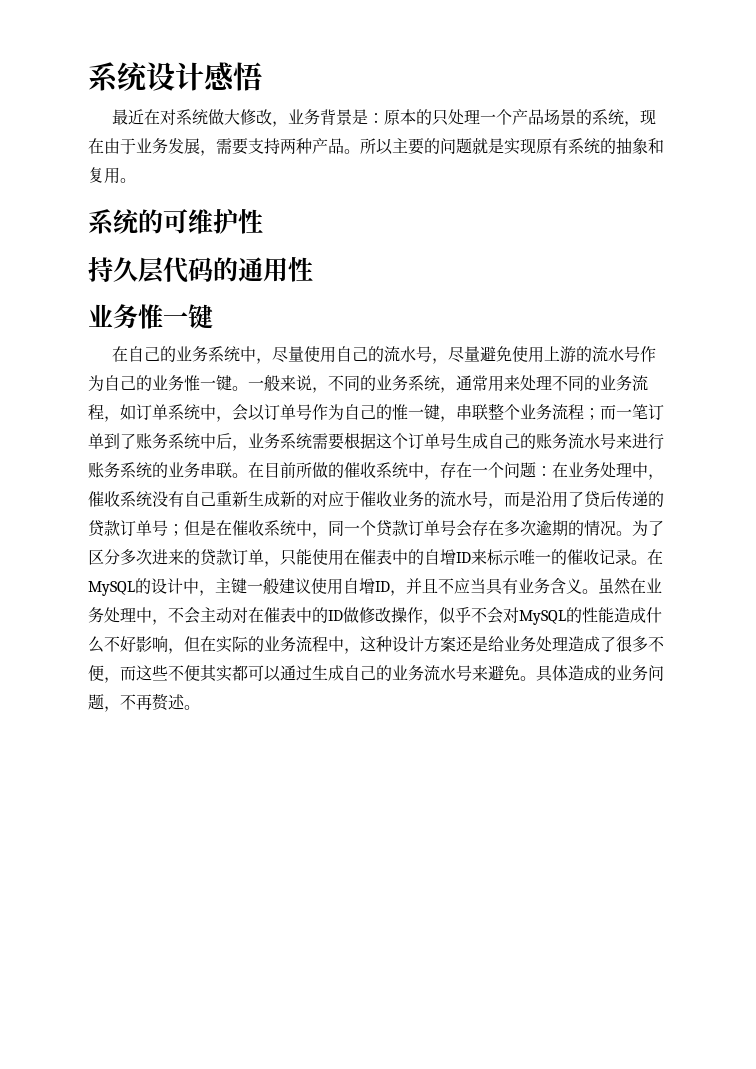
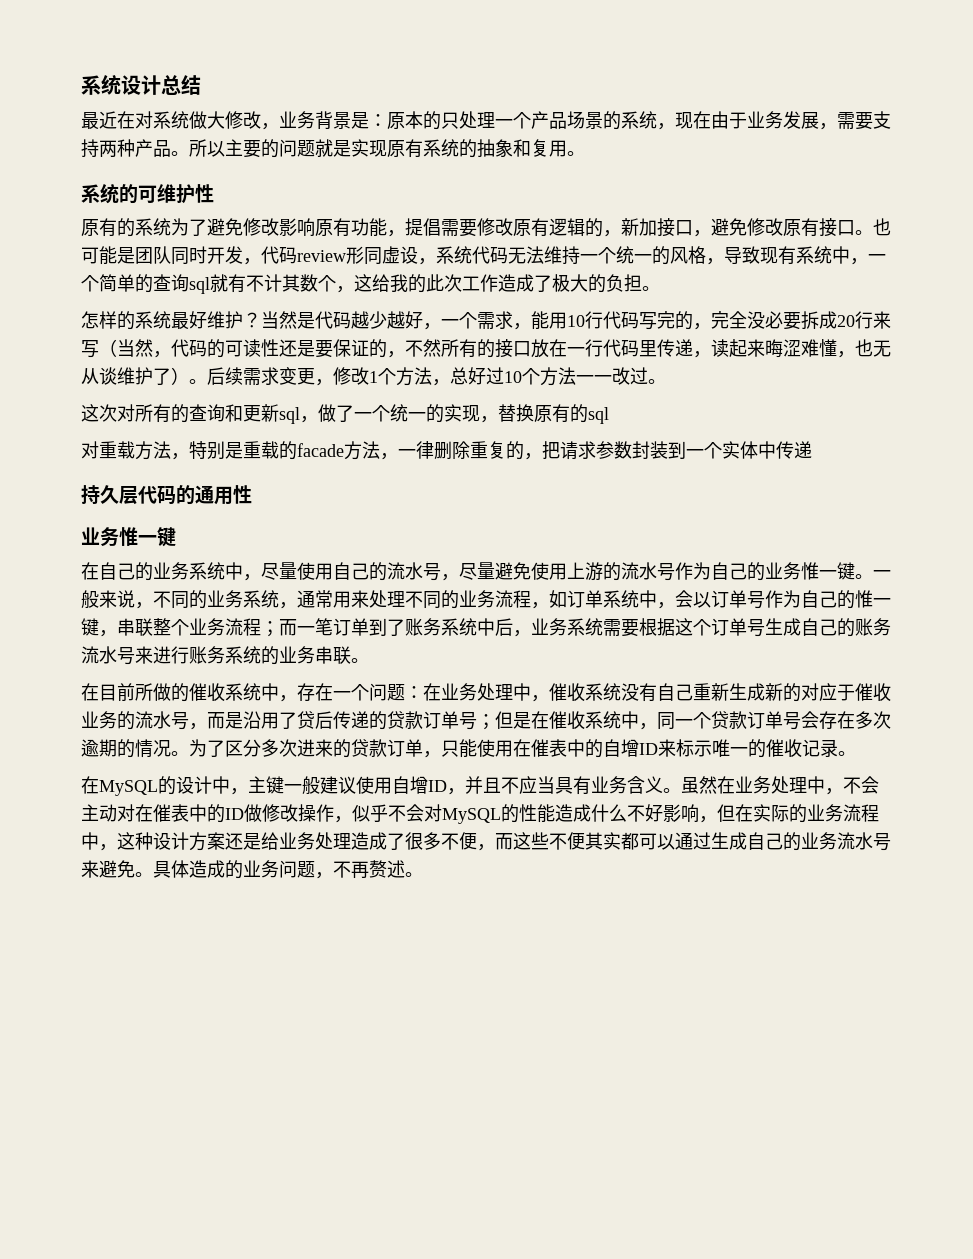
- 系统设计感悟
+ 系统设计总结
+ 原有的系统为了避免修改影响原有功能，提倡需要修改原有逻辑的，新加接口，避免修改原有接口。也可能是团队同时开发，代码review形同虚设，系统代码无法维持一个统一的风格，导致现有系统中，一个简单的查询sql就有不计其数个，这给我的此次工作造成了极大的负担。
+ 怎样的系统最好维护？当然是代码越少越好，一个需求，能用10行代码写完的，完全没必要拆成20行来写（当然，代码的可读性还是要保证的，不然所有的接口放在一行代码里传递，读起来晦涩难懂，也无从谈维护了）。后续需求变更，修改1个方法，总好过10个方法一一改过。
+ 这次对所有的查询和更新sql，做了一个统一的实现，替换原有的sql
+ 对重载方法，特别是重载的facade方法，一律删除重复的，把请求参数封装到一个实体中传递
- 而一笔订单到了账务系统中后，业务系统需要根据这个订单号生成自己的账务流水号来进行账务系统的业务串联。在目前所做的催收系统中，存在一个问题：
+ 而一笔订单到了账务系统中后，业务系统需要根据这个订单号生成自己的账务流水号来进行账务系统的业务串联。
+ 在目前所做的催收系统中，存在一个问题：
- 为了区分多次进来的贷款订单，只能使用在催表中的自增ID来标示唯一的催收记录。在MySQL的设计中，主键一般建议使用自增ID，并且不应当具有业务含义。
+ 为了区分多次进来的贷款订单，只能使用在催表中的自增ID来标示唯一的催收记录。
+ 在MySQL的设计中，主键一般建议使用自增ID，并且不应当具有业务含义。

